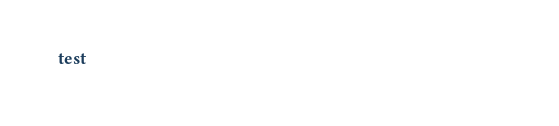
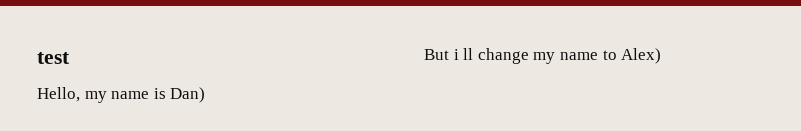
+ Hello, my name is Dan)
+ But i ll change my name to Alex)

